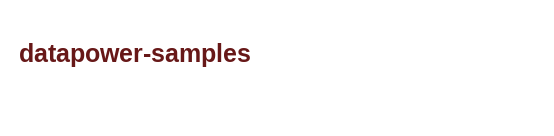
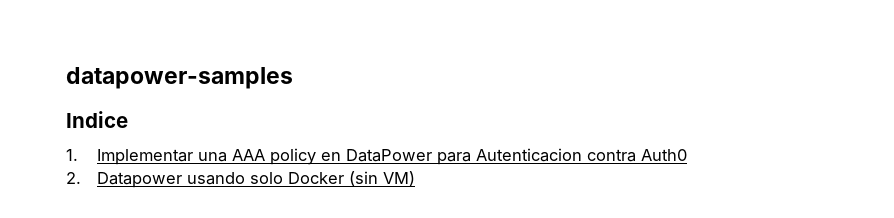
+ Indice
+ 1. Implementar una AAA policy en DataPower para Autenticacion contra Auth0
+ 2. Datapower usando solo Docker (sin VM)

